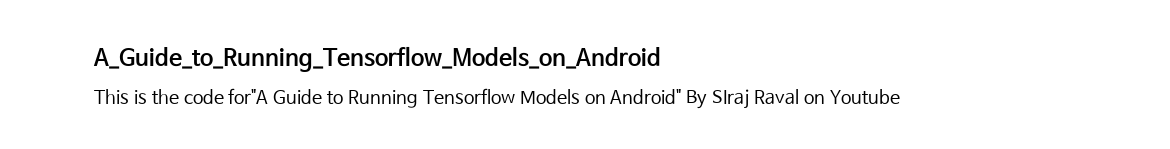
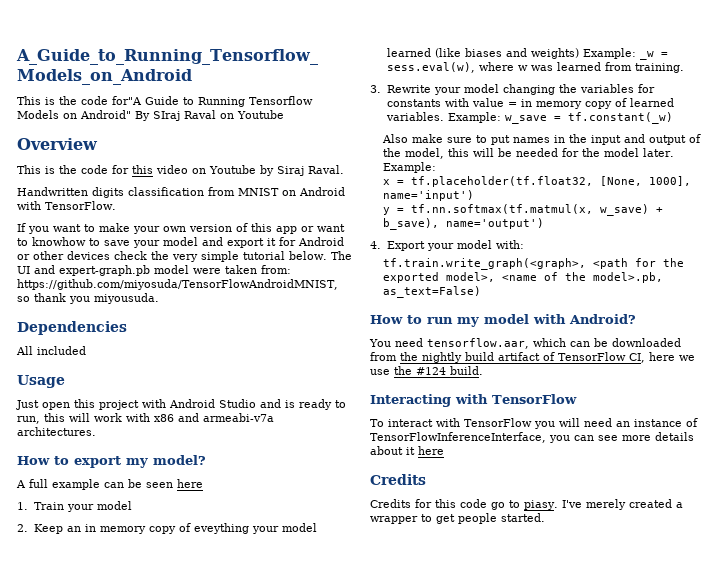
+ Overview
+ This is the code for this video on Youtube by Siraj Raval.
+ Handwritten digits classification from MNIST on Android with TensorFlow.
+ If you want to make your own version of this app or want to knowhow to save your model and export it for Android or other devices check the very simple tutorial below. The UI and expert-graph.pb model were taken from: https://github.com/miyosuda/TensorFlowAndroidMNIST, so thank you miyousuda.
+ Dependencies
+ All included
+ Usage
+ Just open this project with Android Studio and is ready to run, this will work with x86 and armeabi-v7a architectures.
+ How to export my model?
+ A full example can be seen here
+ 1. Train your model
+ 2. Keep an in memory copy of eveything your model learned (like biases and weights) Example: _w = sess.eval(w), where w was learned from training.
+ 3. Rewrite your model changing the variables for constants with value = in memory copy of learned variables. Example: w_save = tf.constant(_w)
+ Also make sure to put names in the input and output of the model, this will be needed for the model later. Example:
+ x = tf.placeholder(tf.float32, [None, 1000], name='input')
+ y = tf.nn.softmax(tf.matmul(x, w_save) + b_save), name='output')
+ 4. Export your model with:
+ tf.train.write_graph(<graph>, <path for the exported model>, <name of the model>.pb, as_text=False)
+ How to run my model with Android?
+ You need tensorflow.aar, which can be downloaded from the nightly build artifact of TensorFlow CI, here we use the #124 build.
+ Interacting with TensorFlow
+ To interact with TensorFlow you will need an instance of TensorFlowInferenceInterface, you can see more details about it here
+ Credits
+ Credits for this code go to piasy. I've merely created a wrapper to get people started.

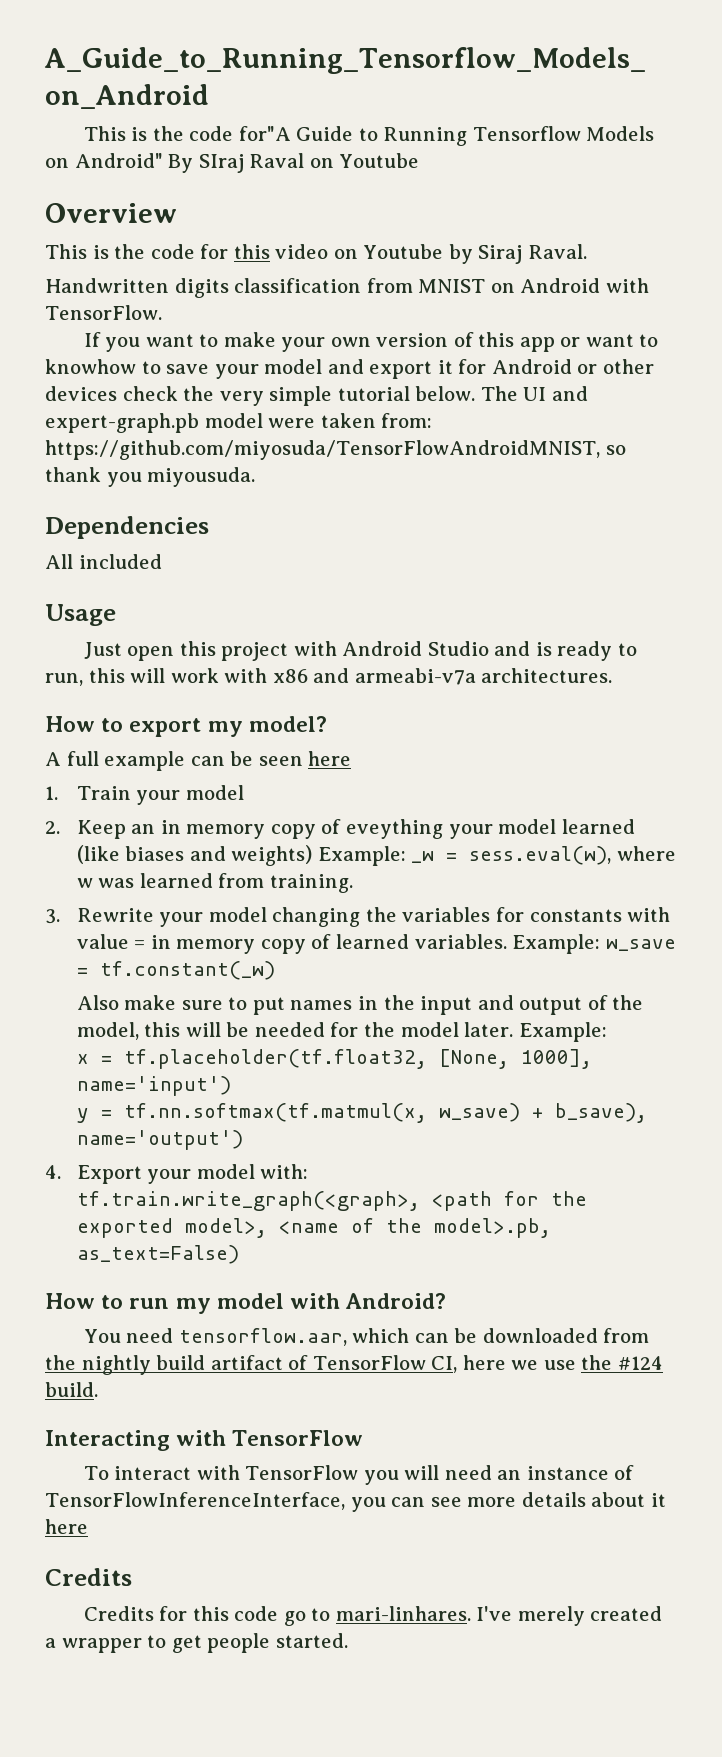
- Credits for this code go to piasy.
+ Credits for this code go to mari-linhares.

